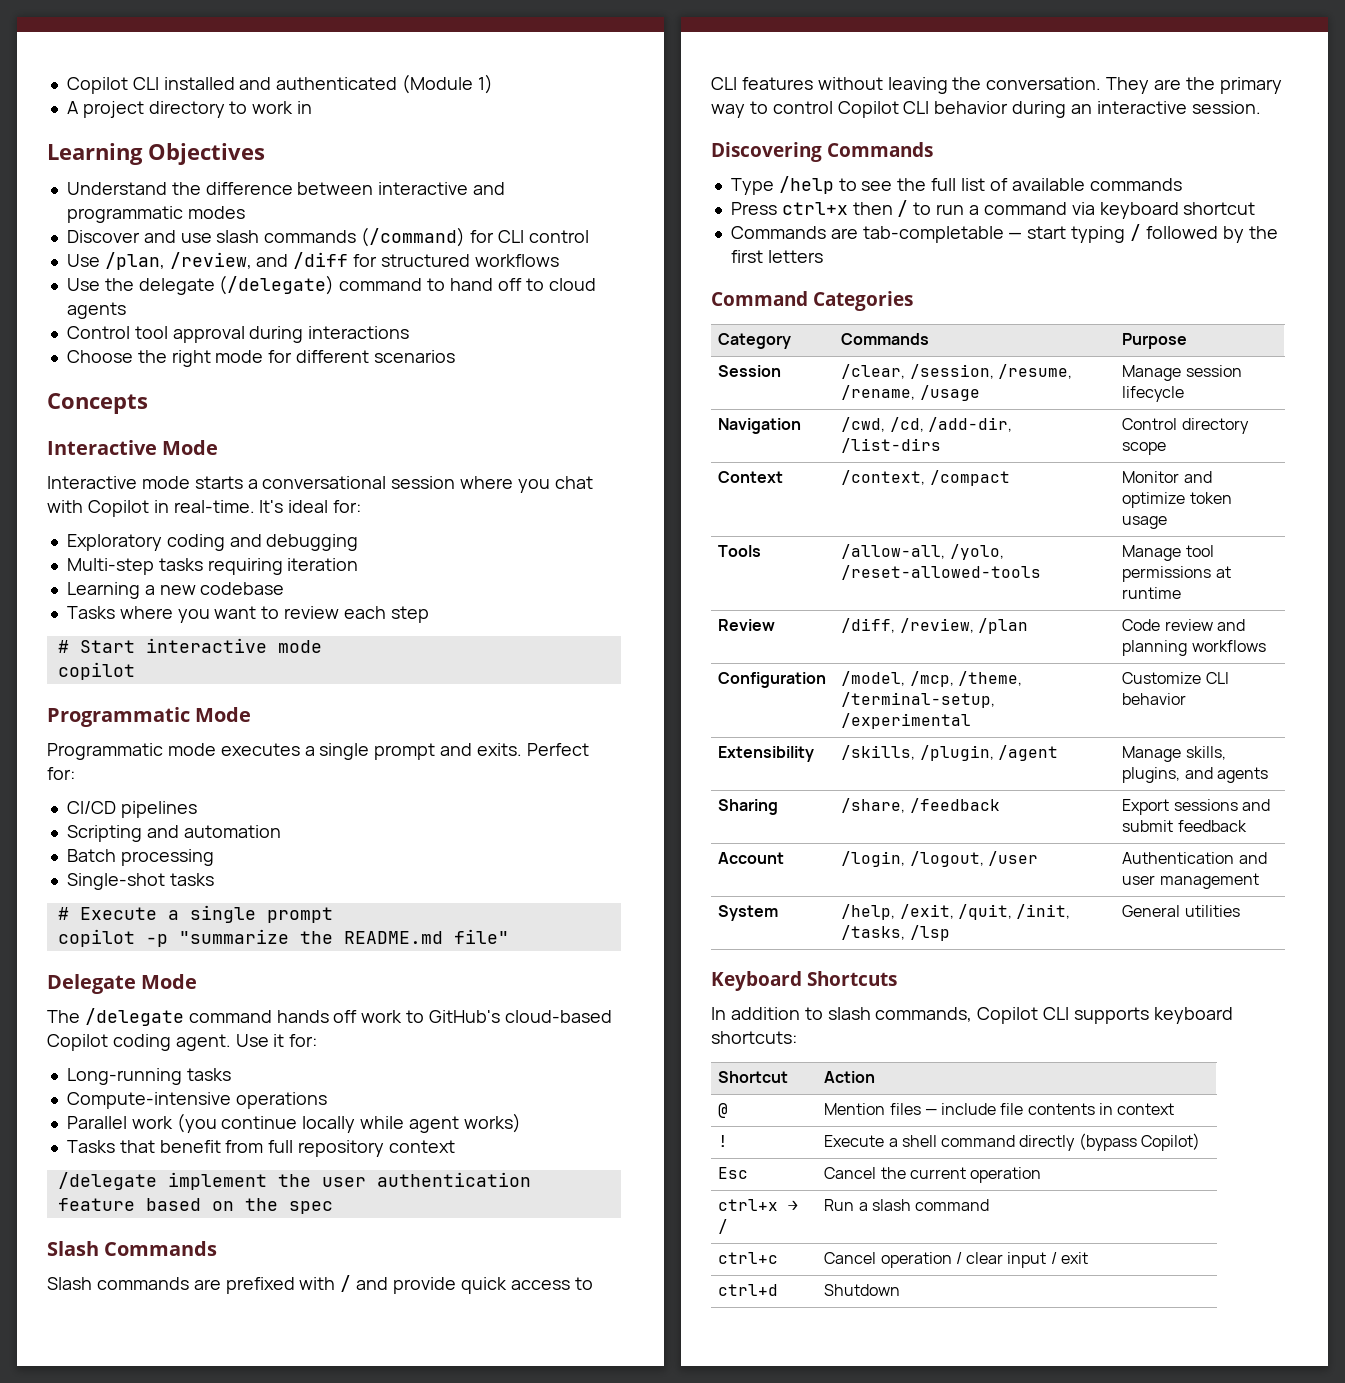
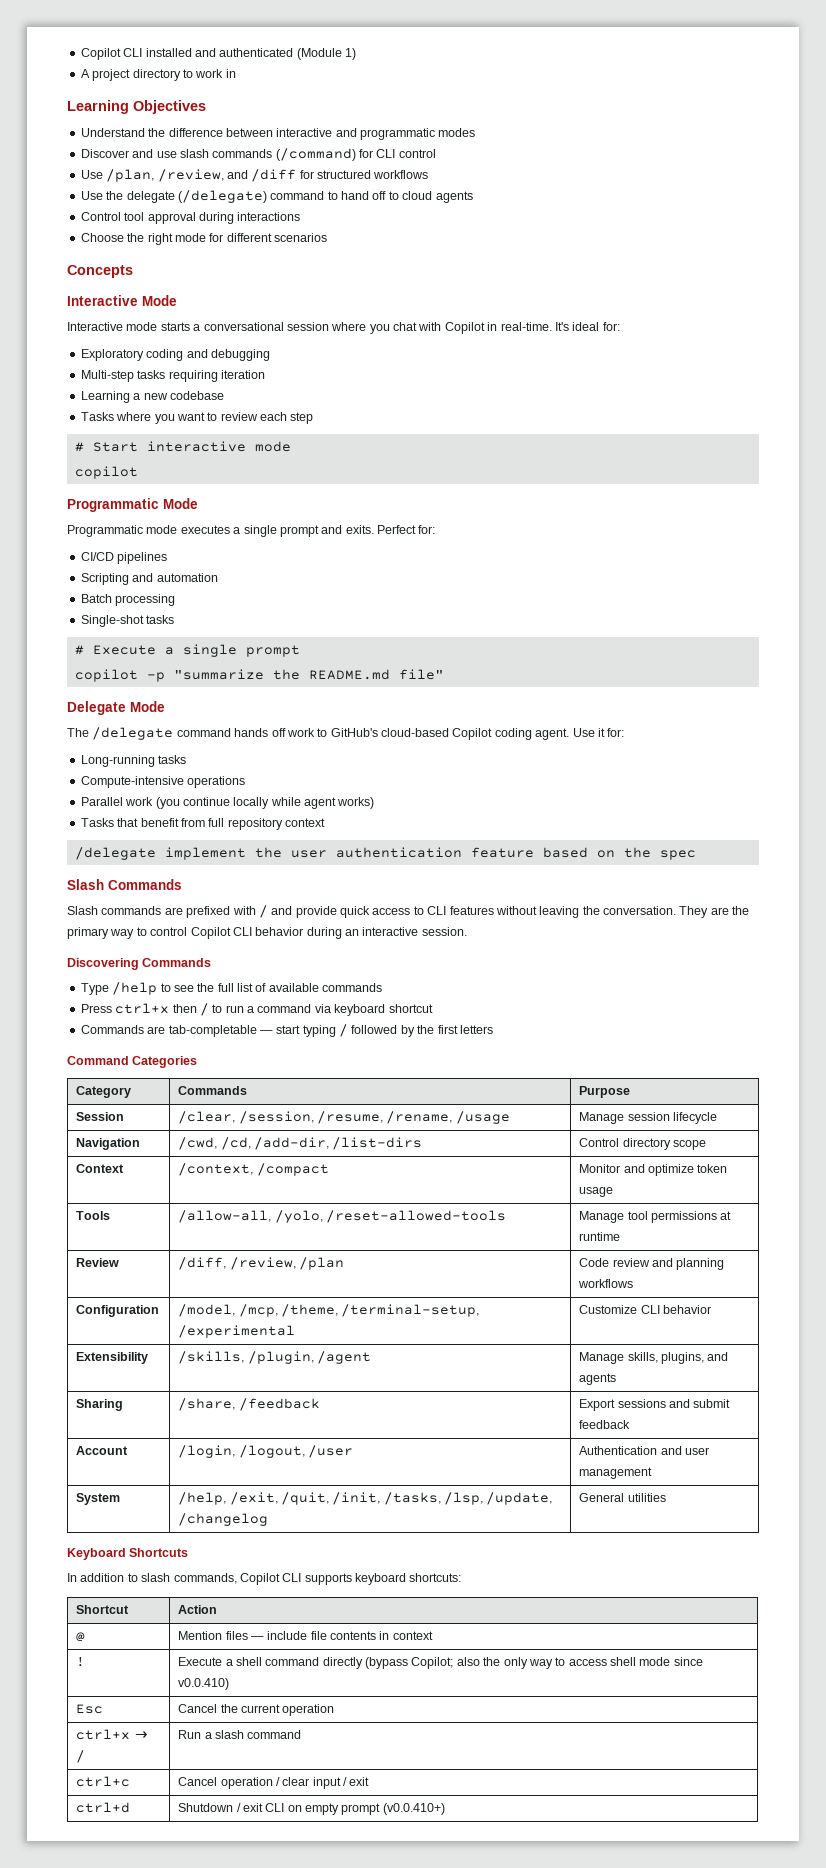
- System | /help, /exit, /quit, /init, /tasks, /lsp | General utilities
+ System | /help, /exit, /quit, /init, /tasks, /lsp, /update, /changelog | General utilities
- ! | Execute a shell command directly (bypass Copilot)
+ ! | Execute a shell command directly (bypass Copilot; also the only way to access shell mode since v0.0.410)
- ctrl+d | Shutdown
+ ctrl+d | Shutdown / exit CLI on empty prompt (v0.0.410+)

